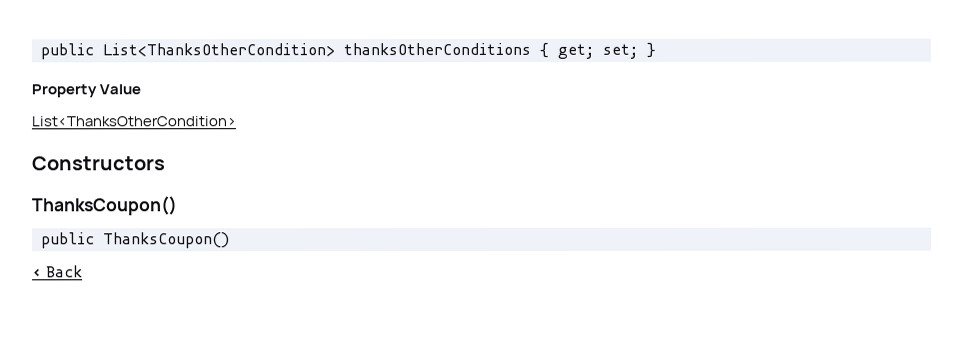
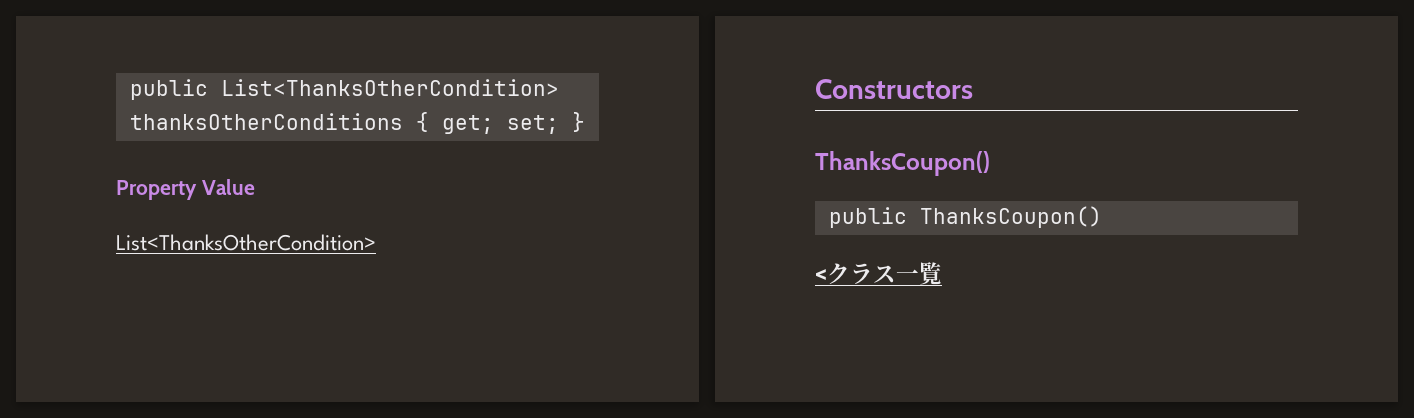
- < Back
+ <クラス一覧

